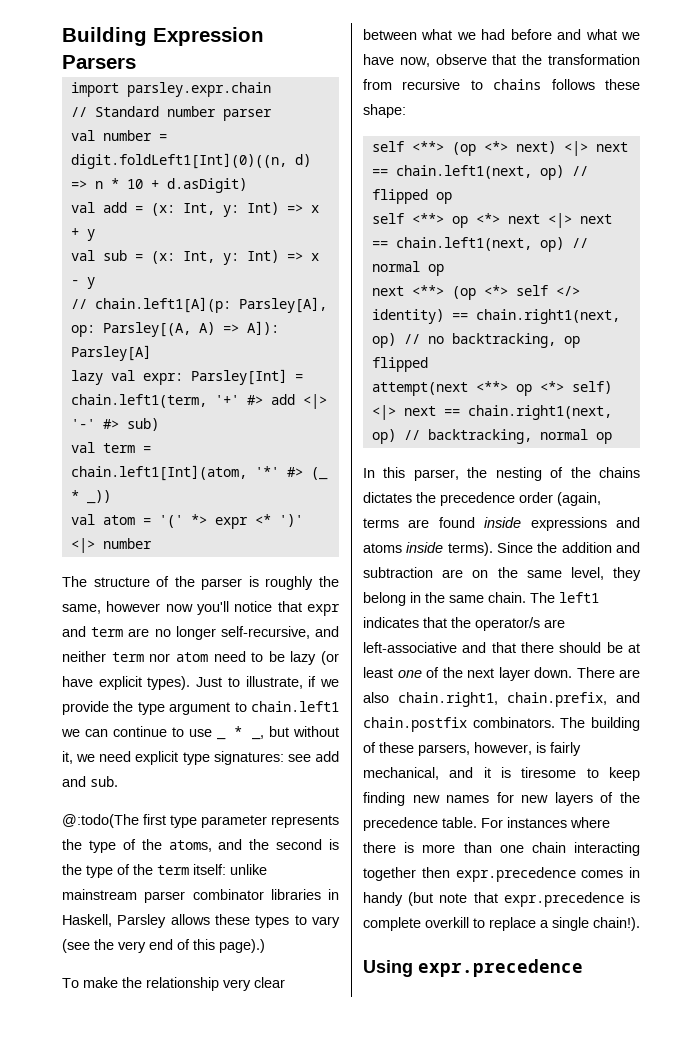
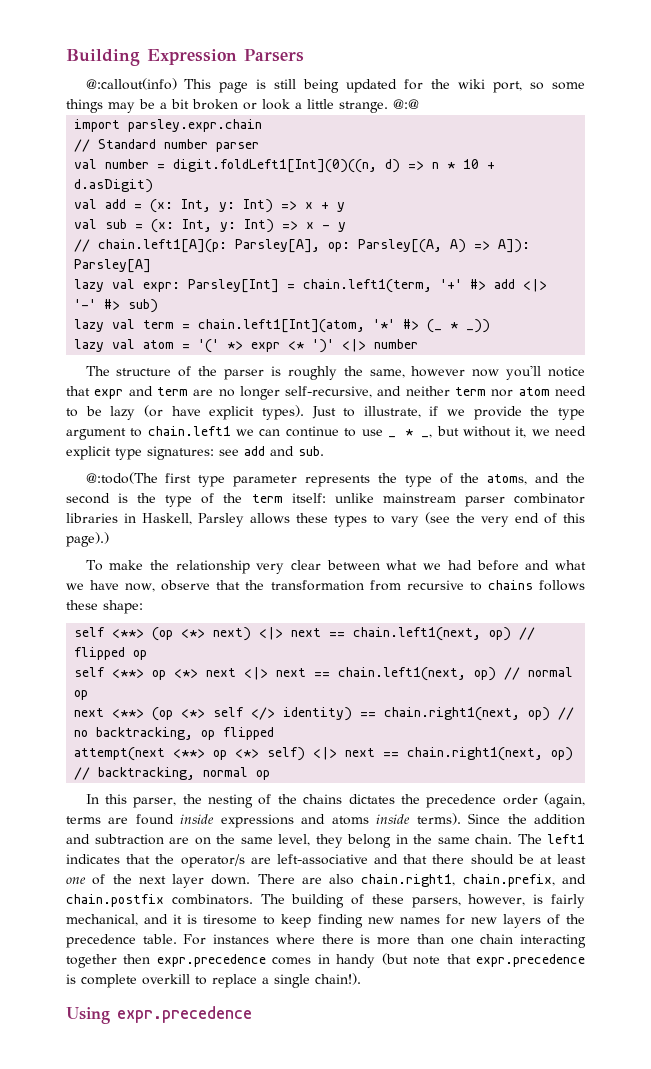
+ @:callout(info) This page is still being updated for the wiki port, so some things may be a bit broken or look a little strange. @:@
- val term = chain.left1[Int](atom, '*' #> (_ * _))
+ lazy val term = chain.left1[Int](atom, '*' #> (_ * _))
- val atom = '(' *> expr <* ')' <|> number
+ lazy val atom = '(' *> expr <* ')' <|> number

